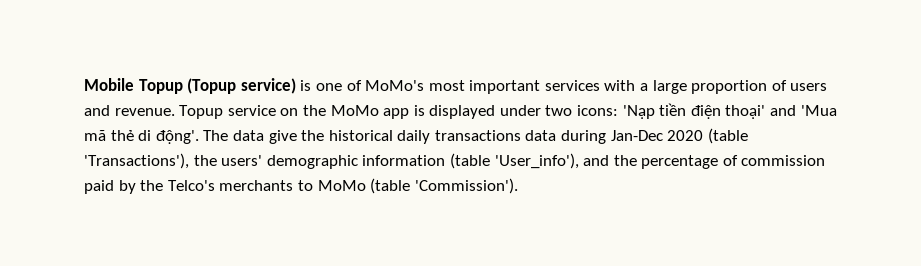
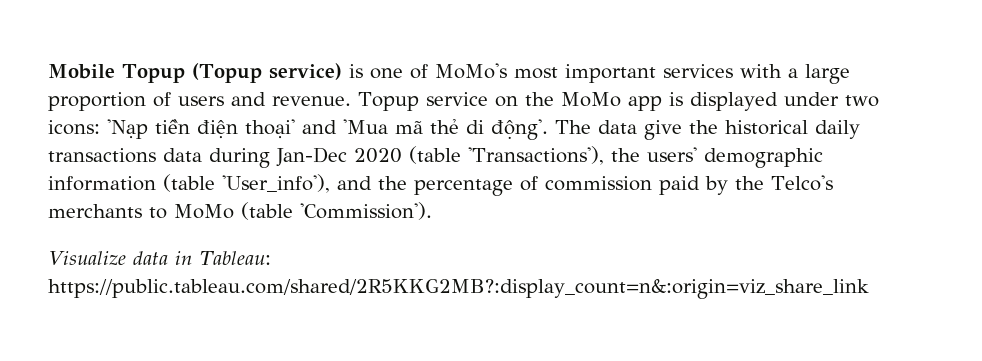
+ Visualize data in Tableau: https://public.tableau.com/shared/2R5KKG2MB?:display_count=n&:origin=viz_share_link

